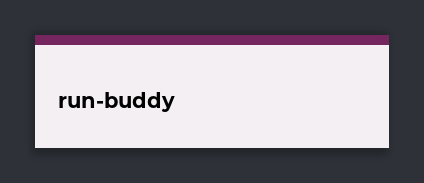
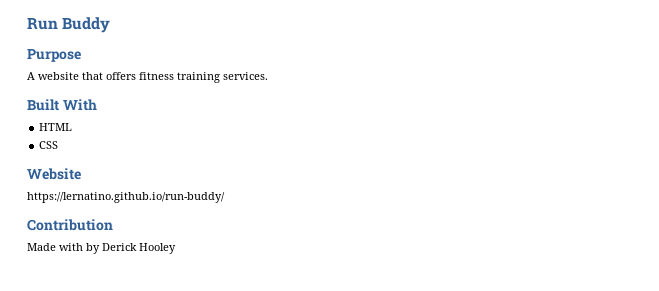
- run-buddy
+ Run Buddy
+ Purpose
+ A website that offers fitness training services.
+ Built With
+ HTML
+ CSS
+ Website
+ https://lernatino.github.io/run-buddy/
+ Contribution
+ Made with by Derick Hooley

